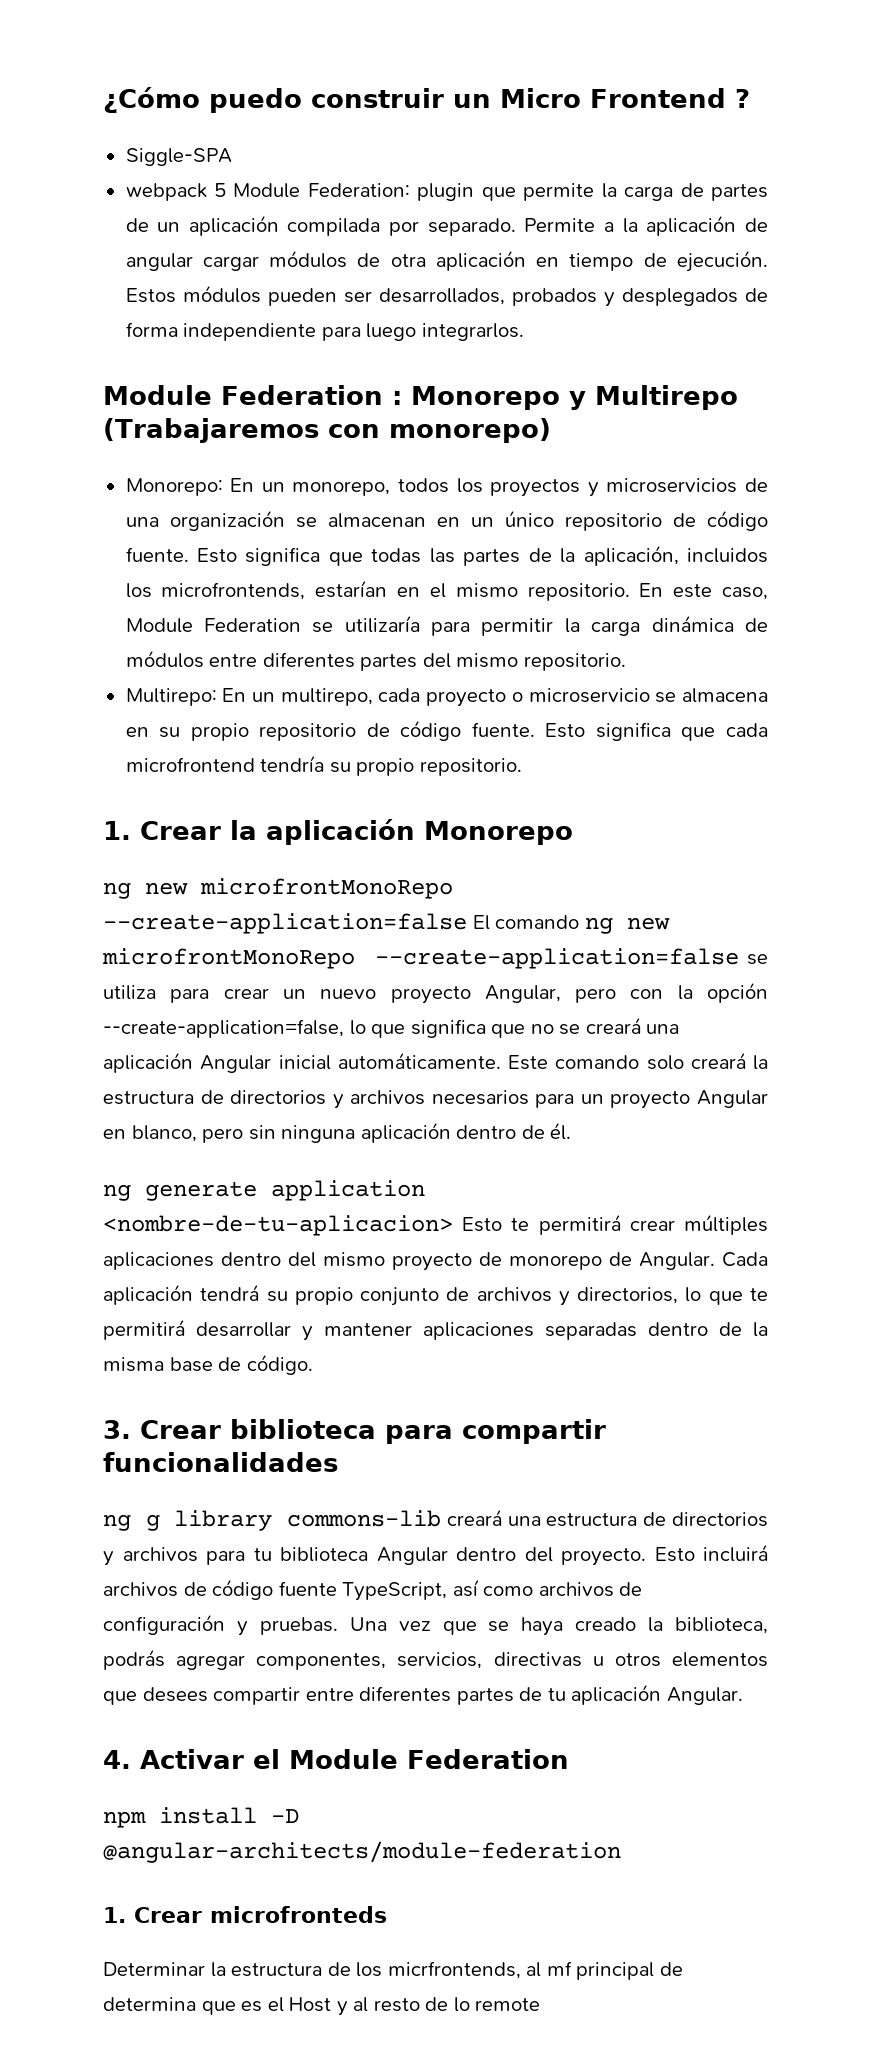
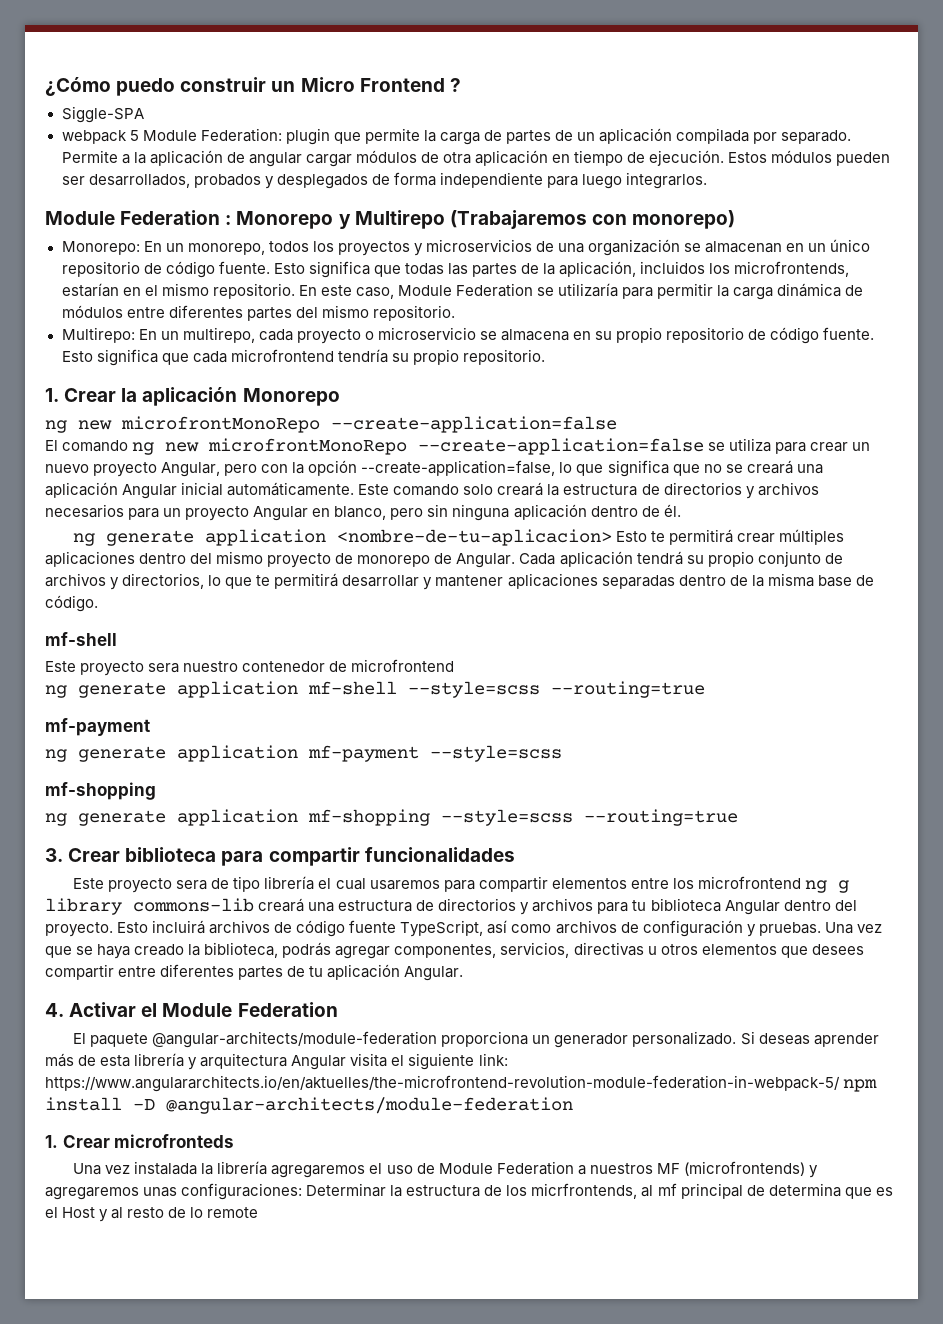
  1. Crear la aplicación Monorepo
- ng new microfrontMonoRepo --create-application=false El comando ng new microfrontMonoRepo --create-application=false se utiliza para crear un nuevo proyecto Angular, pero con la opción --create-application=false, lo que significa que no se creará una aplicación Angular inicial automáticamente.
+ ng new microfrontMonoRepo --create-application=false
+ El comando ng new microfrontMonoRepo --create-application=false se utiliza para crear un nuevo proyecto Angular, pero con la opción --create-application=false, lo que significa que no se creará una aplicación Angular inicial automáticamente.
  Cada aplicación tendrá su propio conjunto de archivos y directorios, lo que te permitirá desarrollar y mantener aplicaciones separadas dentro de la misma base de código.
+ mf-shell
+ Este proyecto sera nuestro contenedor de microfrontend
+ ng generate application mf-shell --style=scss --routing=true
+ mf-payment
+ ng generate application mf-payment --style=scss
+ mf-shopping
+ ng generate application mf-shopping --style=scss --routing=true
- ng g library commons-lib creará una estructura de directorios y archivos para tu biblioteca Angular dentro del proyecto.
+ Este proyecto sera de tipo librería el cual usaremos para compartir elementos entre los microfrontend ng g library commons-lib creará una estructura de directorios y archivos para tu biblioteca Angular dentro del proyecto.
- npm install -D @angular-architects/module-federation
+ El paquete @angular-architects/module-federation proporciona un generador personalizado. Si deseas aprender más de esta librería y arquitectura Angular visita el siguiente link: https://www.angulararchitects.io/en/aktuelles/the-microfrontend-revolution-module-federation-in-webpack-5/ npm install -D @angular-architects/module-federation
- Determinar la estructura de los micrfrontends, al mf principal de determina que es el Host y al resto de lo remote
+ Una vez instalada la librería agregaremos el uso de Module Federation a nuestros MF (microfrontends) y agregaremos unas configuraciones: Determinar la estructura de los micrfrontends, al mf principal de determina que es el Host y al resto de lo remote

